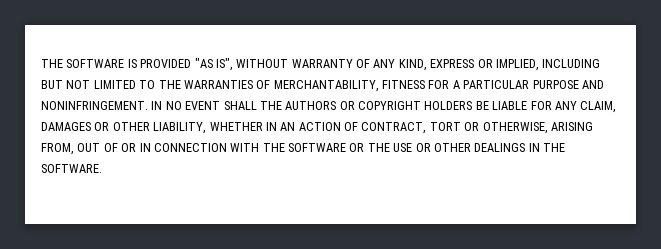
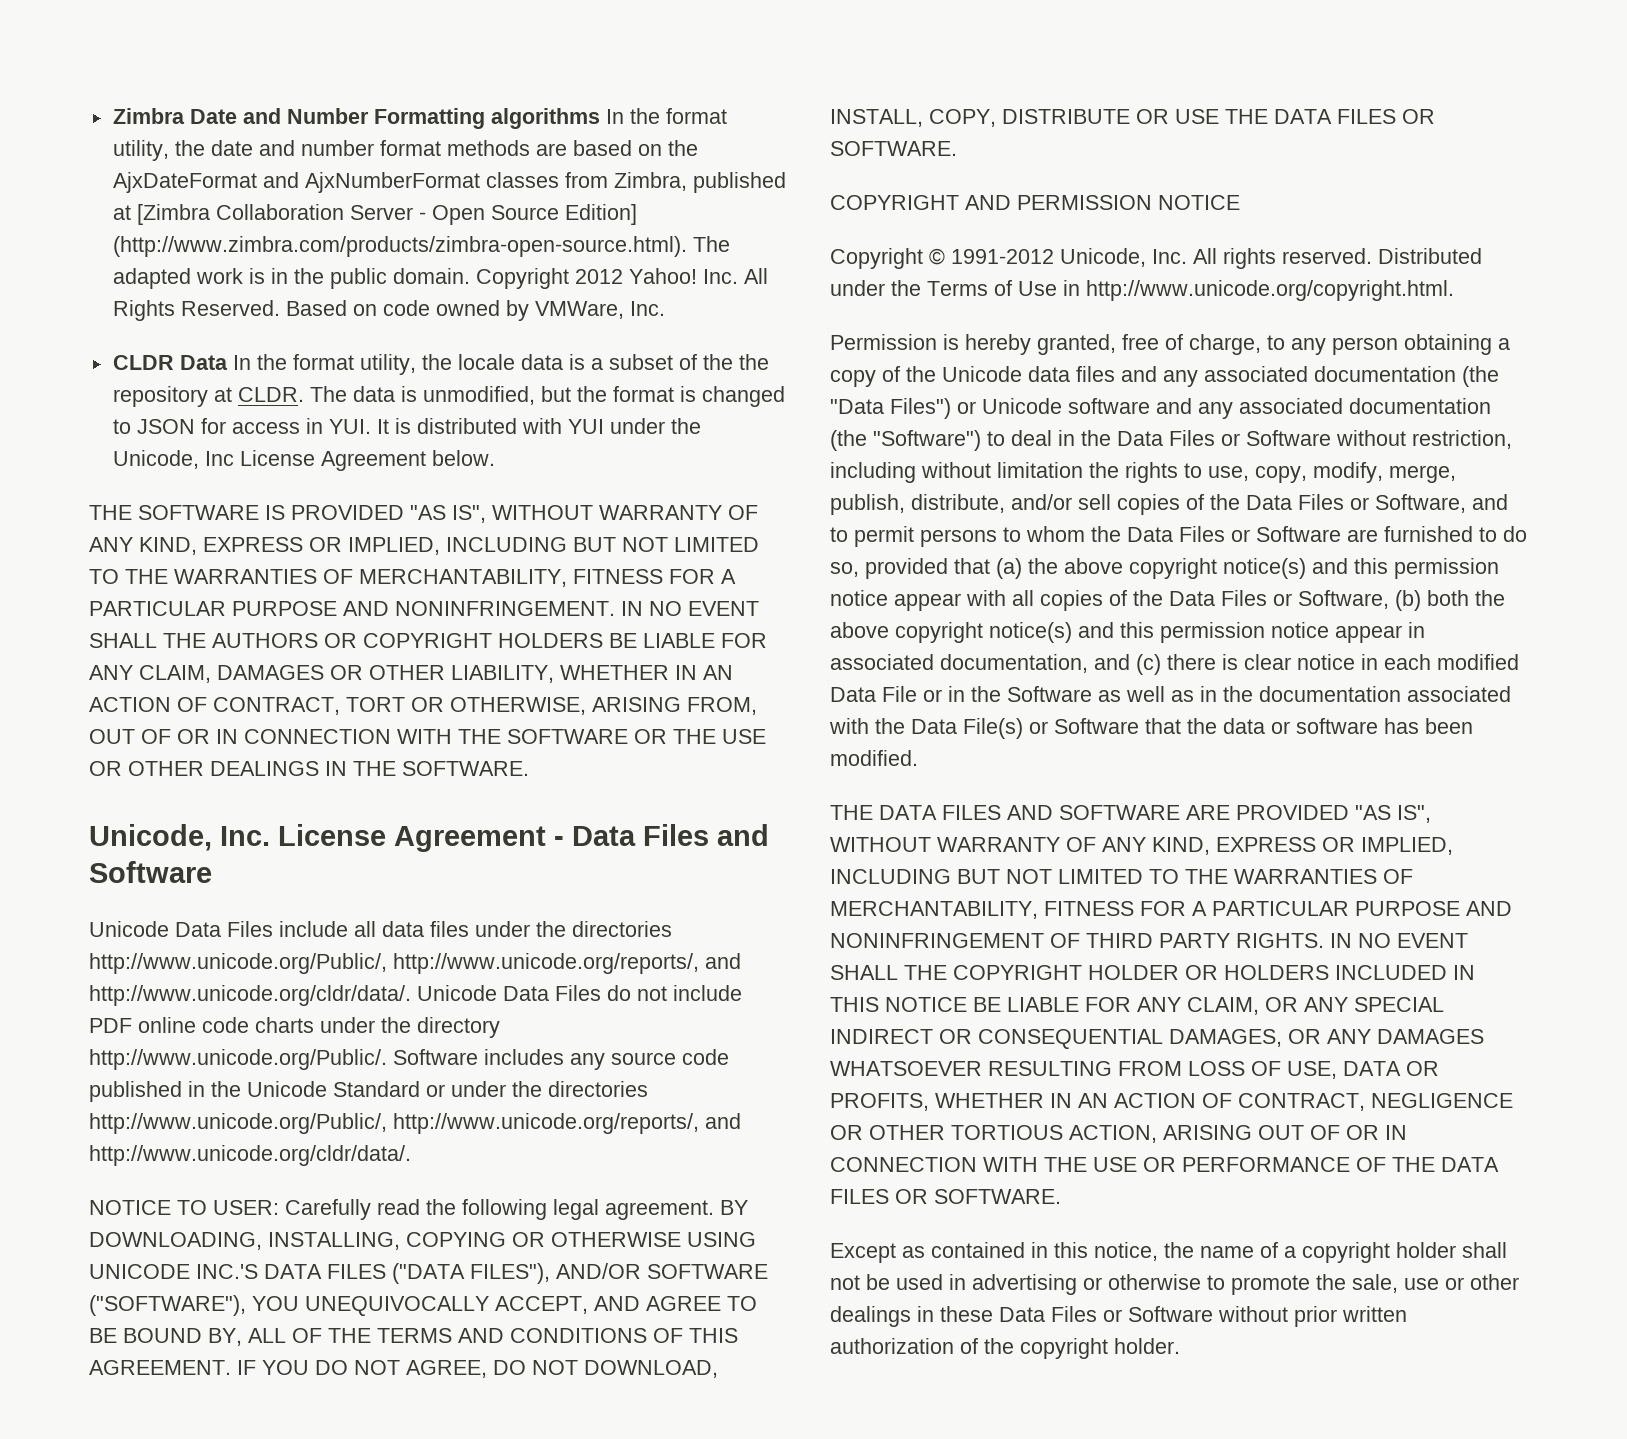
+ Zimbra Date and Number Formatting algorithms In the format utility, the date and number format methods are based on the AjxDateFormat and AjxNumberFormat classes from Zimbra, published at [Zimbra Collaboration Server - Open Source Edition] (http://www.zimbra.com/products/zimbra-open-source.html). The adapted work is in the public domain. Copyright 2012 Yahoo! Inc. All Rights Reserved. Based on code owned by VMWare, Inc.
+ CLDR Data In the format utility, the locale data is a subset of the the repository at CLDR. The data is unmodified, but the format is changed to JSON for access in YUI. It is distributed with YUI under the Unicode, Inc License Agreement below.
+ Unicode, Inc. License Agreement - Data Files and Software
+ Unicode Data Files include all data files under the directories http://www.unicode.org/Public/, http://www.unicode.org/reports/, and http://www.unicode.org/cldr/data/. Unicode Data Files do not include PDF online code charts under the directory http://www.unicode.org/Public/. Software includes any source code published in the Unicode Standard or under the directories http://www.unicode.org/Public/, http://www.unicode.org/reports/, and http://www.unicode.org/cldr/data/.
+ NOTICE TO USER: Carefully read the following legal agreement. BY DOWNLOADING, INSTALLING, COPYING OR OTHERWISE USING UNICODE INC.'S DATA FILES ("DATA FILES"), AND/OR SOFTWARE ("SOFTWARE"), YOU UNEQUIVOCALLY ACCEPT, AND AGREE TO BE BOUND BY, ALL OF THE TERMS AND CONDITIONS OF THIS AGREEMENT. IF YOU DO NOT AGREE, DO NOT DOWNLOAD, INSTALL, COPY, DISTRIBUTE OR USE THE DATA FILES OR SOFTWARE.
+ COPYRIGHT AND PERMISSION NOTICE
+ Copyright © 1991-2012 Unicode, Inc. All rights reserved. Distributed under the Terms of Use in http://www.unicode.org/copyright.html.
+ Permission is hereby granted, free of charge, to any person obtaining a copy of the Unicode data files and any associated documentation (the "Data Files") or Unicode software and any associated documentation (the "Software") to deal in the Data Files or Software without restriction, including without limitation the rights to use, copy, modify, merge, publish, distribute, and/or sell copies of the Data Files or Software, and to permit persons to whom the Data Files or Software are furnished to do so, provided that (a) the above copyright notice(s) and this permission notice appear with all copies of the Data Files or Software, (b) both the above copyright notice(s) and this permission notice appear in associated documentation, and (c) there is clear notice in each modified Data File or in the Software as well as in the documentation associated with the Data File(s) or Software that the data or software has been modified.
+ THE DATA FILES AND SOFTWARE ARE PROVIDED "AS IS", WITHOUT WARRANTY OF ANY KIND, EXPRESS OR IMPLIED, INCLUDING BUT NOT LIMITED TO THE WARRANTIES OF MERCHANTABILITY, FITNESS FOR A PARTICULAR PURPOSE AND NONINFRINGEMENT OF THIRD PARTY RIGHTS. IN NO EVENT SHALL THE COPYRIGHT HOLDER OR HOLDERS INCLUDED IN THIS NOTICE BE LIABLE FOR ANY CLAIM, OR ANY SPECIAL INDIRECT OR CONSEQUENTIAL DAMAGES, OR ANY DAMAGES WHATSOEVER RESULTING FROM LOSS OF USE, DATA OR PROFITS, WHETHER IN AN ACTION OF CONTRACT, NEGLIGENCE OR OTHER TORTIOUS ACTION, ARISING OUT OF OR IN CONNECTION WITH THE USE OR PERFORMANCE OF THE DATA FILES OR SOFTWARE.
+ Except as contained in this notice, the name of a copyright holder shall not be used in advertising or otherwise to promote the sale, use or other dealings in these Data Files or Software without prior written authorization of the copyright holder.

